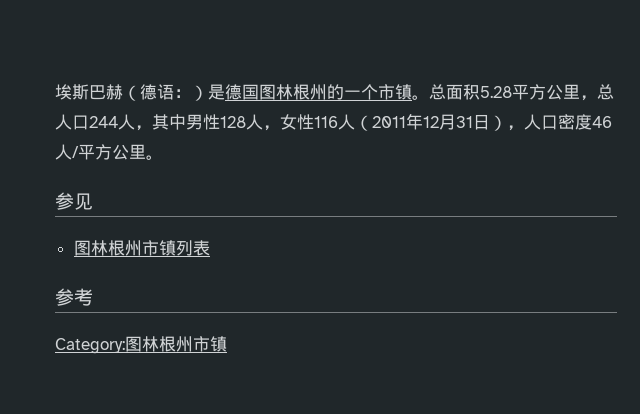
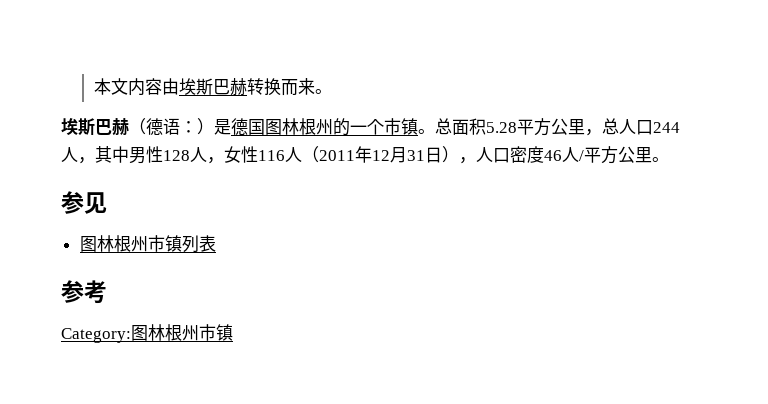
+ 本文内容由埃斯巴赫转换而来。

